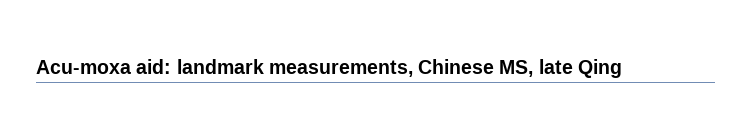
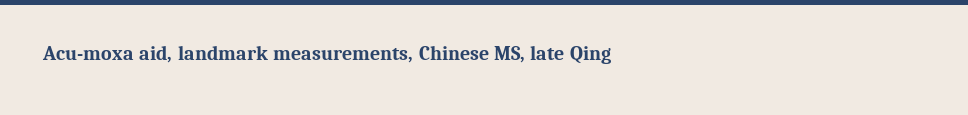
- Acu-moxa aid: landmark measurements, Chinese MS, late Qing
+ Acu-moxa aid, landmark measurements, Chinese MS, late Qing

